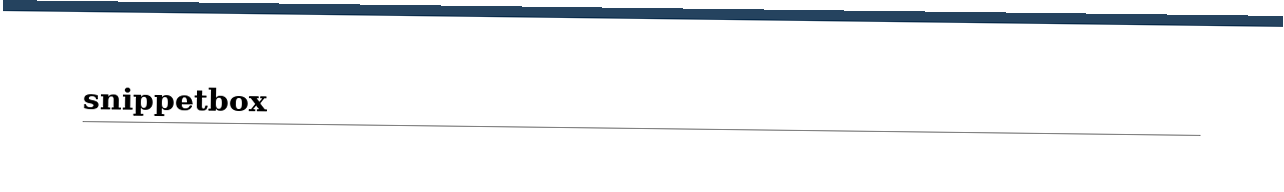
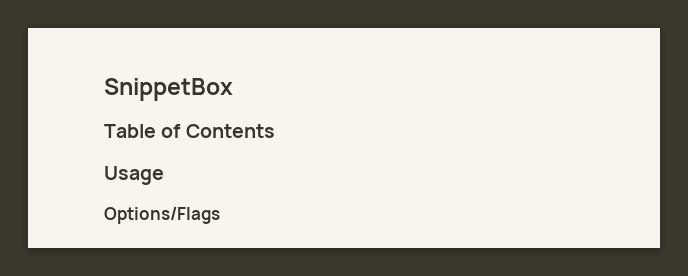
- snippetbox
+ SnippetBox
+ Table of Contents
+ Usage
+ Options/Flags

